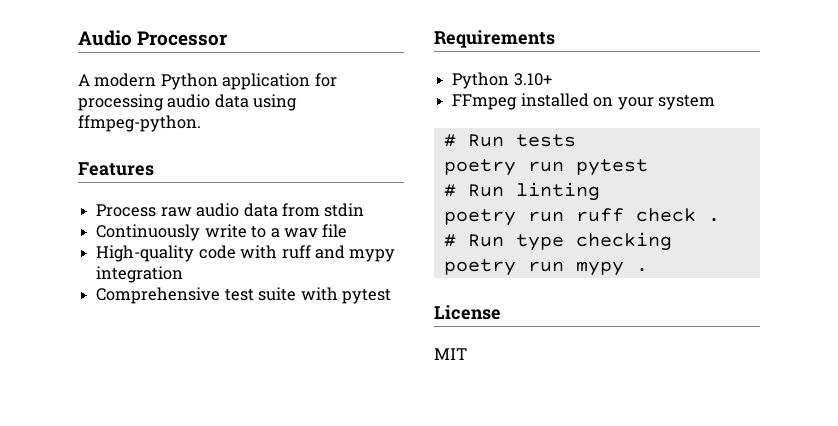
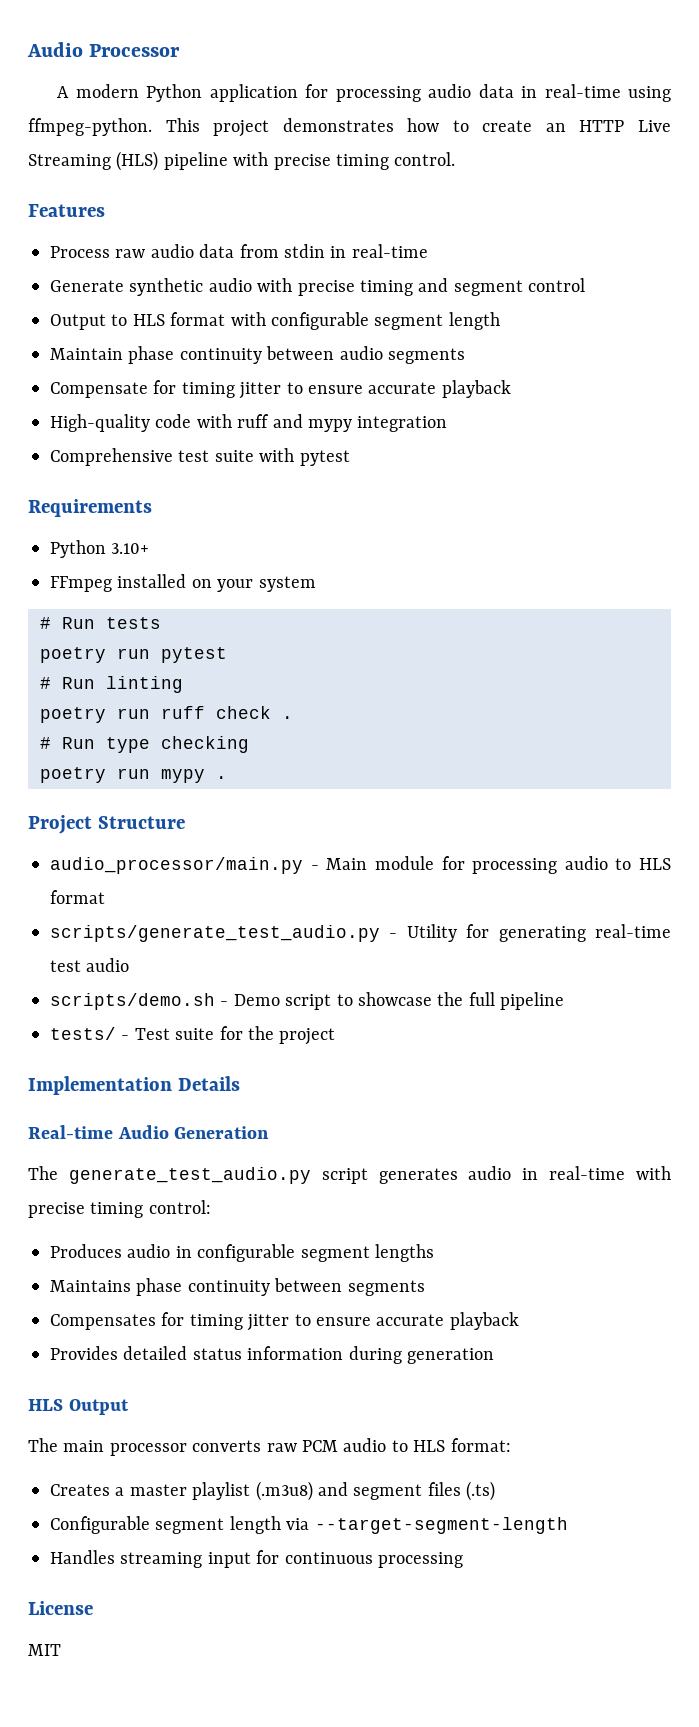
- A modern Python application for processing audio data using ffmpeg-python.
+ A modern Python application for processing audio data in real-time using ffmpeg-python. This project demonstrates how to create an HTTP Live Streaming (HLS) pipeline with precise timing control.
- Process raw audio data from stdin
- Continuously write to a wav file
+ Process raw audio data from stdin in real-time
+ Generate synthetic audio with precise timing and segment control
+ Output to HLS format with configurable segment length
+ Maintain phase continuity between audio segments
+ Compensate for timing jitter to ensure accurate playback
+ Project Structure
+ audio_processor/main.py - Main module for processing audio to HLS format
+ scripts/generate_test_audio.py - Utility for generating real-time test audio
+ scripts/demo.sh - Demo script to showcase the full pipeline
+ tests/ - Test suite for the project
+ Implementation Details
+ Real-time Audio Generation
+ The generate_test_audio.py script generates audio in real-time with precise timing control:
+ Produces audio in configurable segment lengths
+ Maintains phase continuity between segments
+ Compensates for timing jitter to ensure accurate playback
+ Provides detailed status information during generation
+ HLS Output
+ The main processor converts raw PCM audio to HLS format:
+ Creates a master playlist (.m3u8) and segment files (.ts)
+ Configurable segment length via --target-segment-length
+ Handles streaming input for continuous processing

